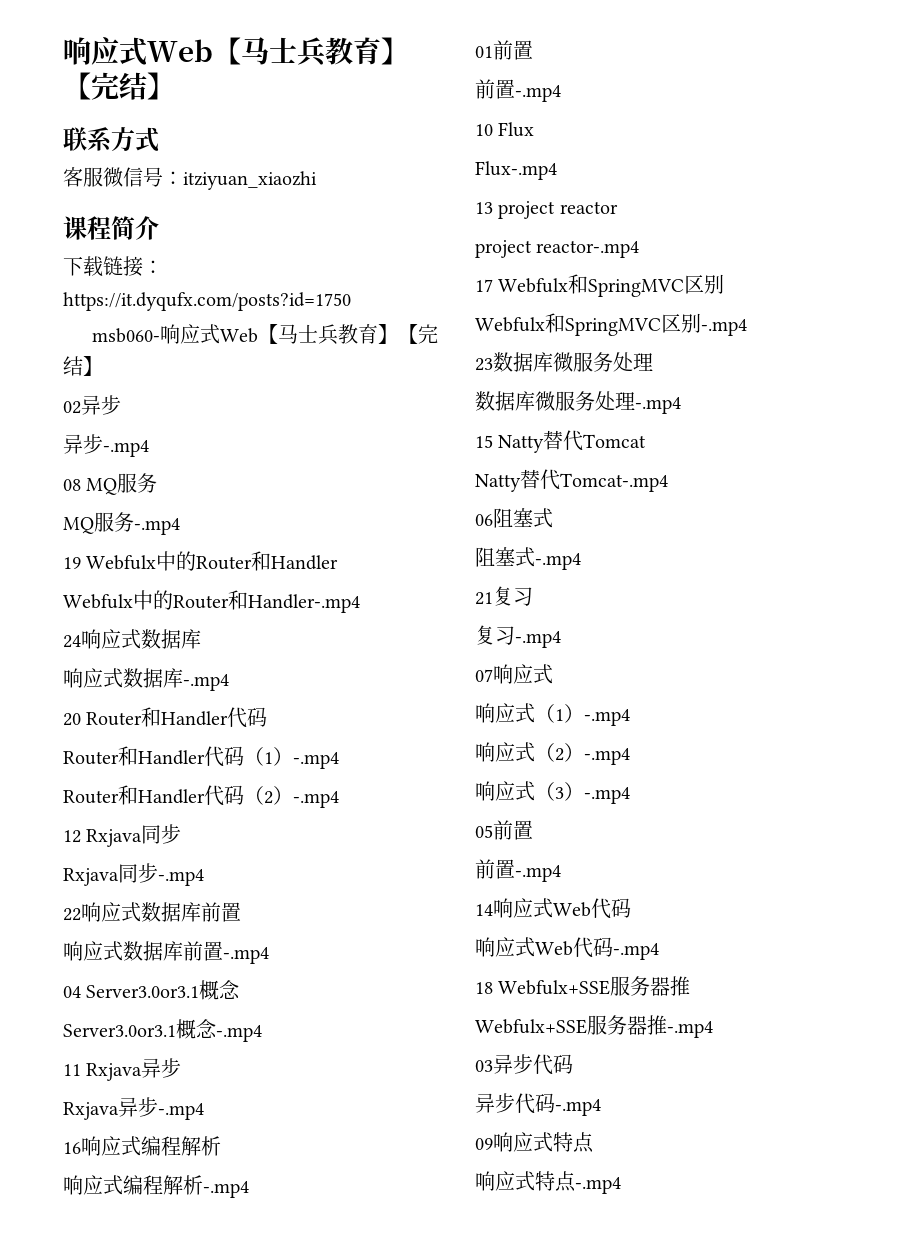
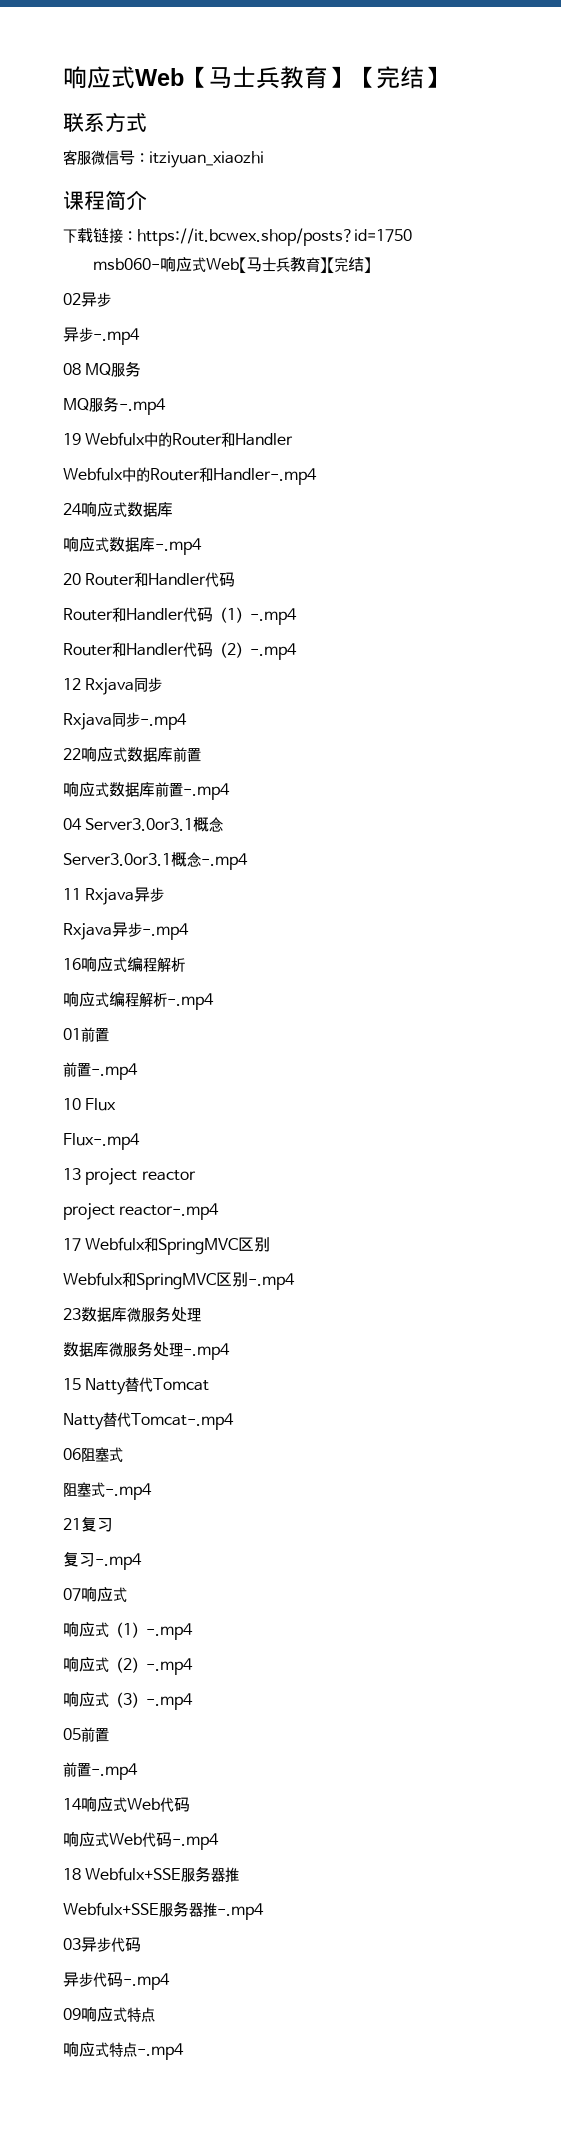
- 下载链接：https://it.dyqufx.com/posts?id=1750
+ 下载链接：https://it.bcwex.shop/posts?id=1750

